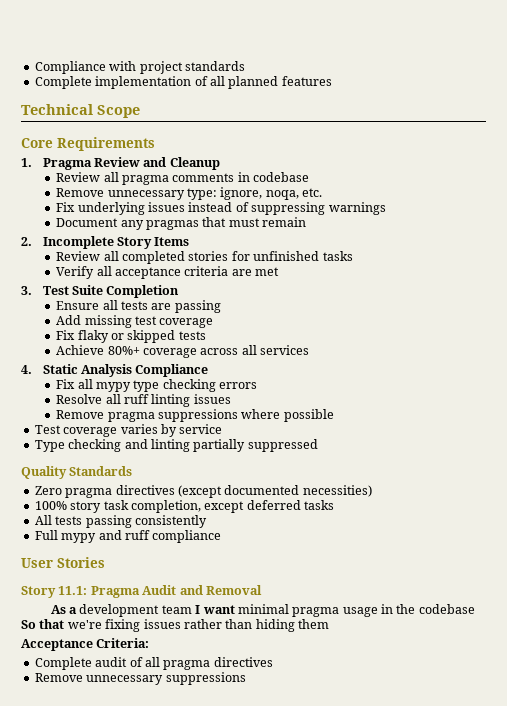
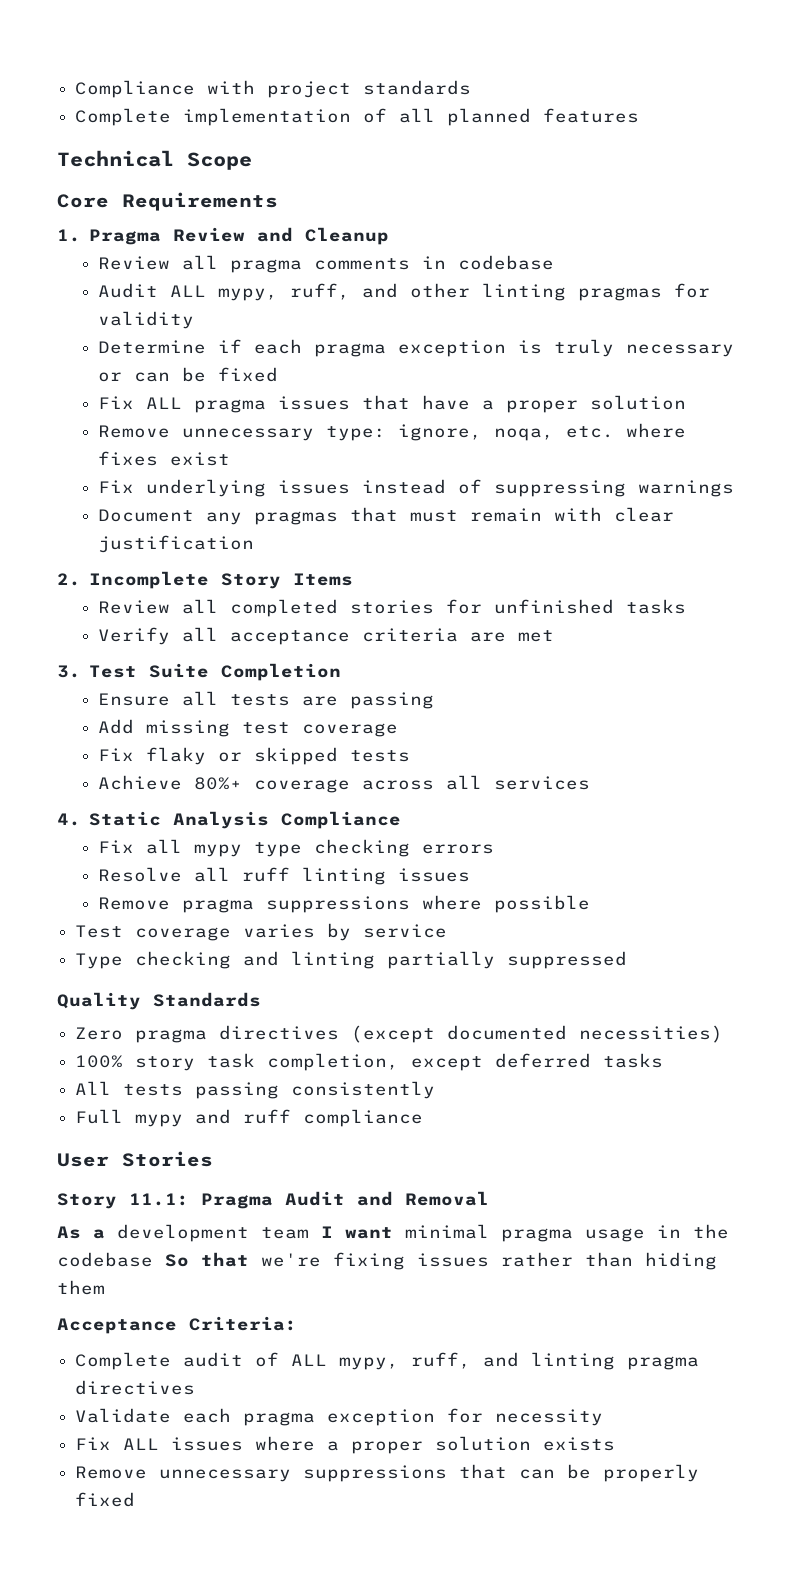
+ Audit ALL mypy, ruff, and other linting pragmas for validity
+ Determine if each pragma exception is truly necessary or can be fixed
+ Fix ALL pragma issues that have a proper solution
- Remove unnecessary type: ignore, noqa, etc.
+ Remove unnecessary type: ignore, noqa, etc. where fixes exist
- Document any pragmas that must remain
+ Document any pragmas that must remain with clear justification
- Complete audit of all pragma directives
- Remove unnecessary suppressions
+ Complete audit of ALL mypy, ruff, and linting pragma directives
+ Validate each pragma exception for necessity
+ Fix ALL issues where a proper solution exists
+ Remove unnecessary suppressions that can be properly fixed

